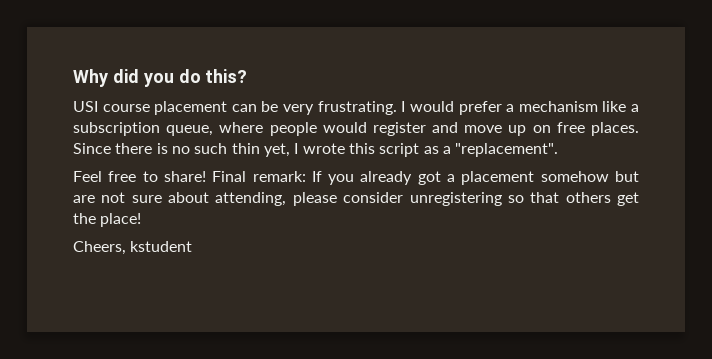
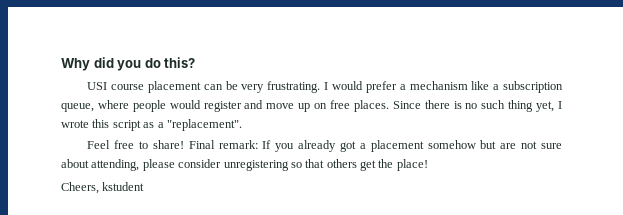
- Since there is no such thin yet, I wrote this script as a "replacement".
+ Since there is no such thing yet, I wrote this script as a "replacement".

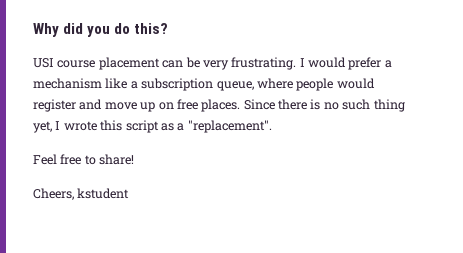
- Final remark: If you already got a placement somehow but are not sure about attending, please consider unregistering so that others get the place!

